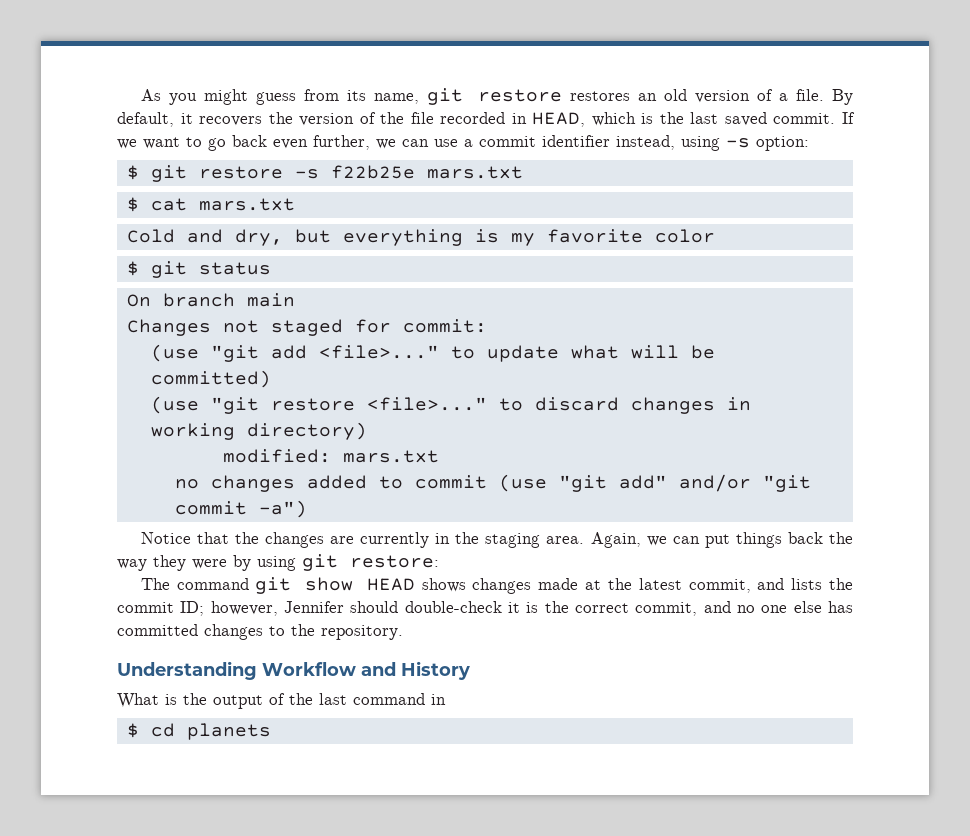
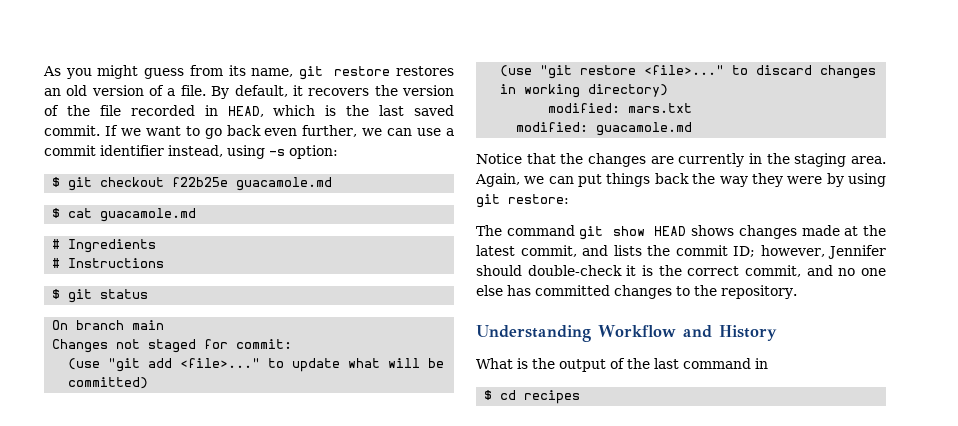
- $ git restore -s f22b25e mars.txt
- $ cat mars.txt
- Cold and dry, but everything is my favorite color
+ $ git checkout f22b25e guacamole.md
+ $ cat guacamole.md
+ # Ingredients
+ # Instructions
- no changes added to commit (use "git add" and/or "git commit -a")
+ modified: guacamole.md
- $ cd planets
+ $ cd recipes

